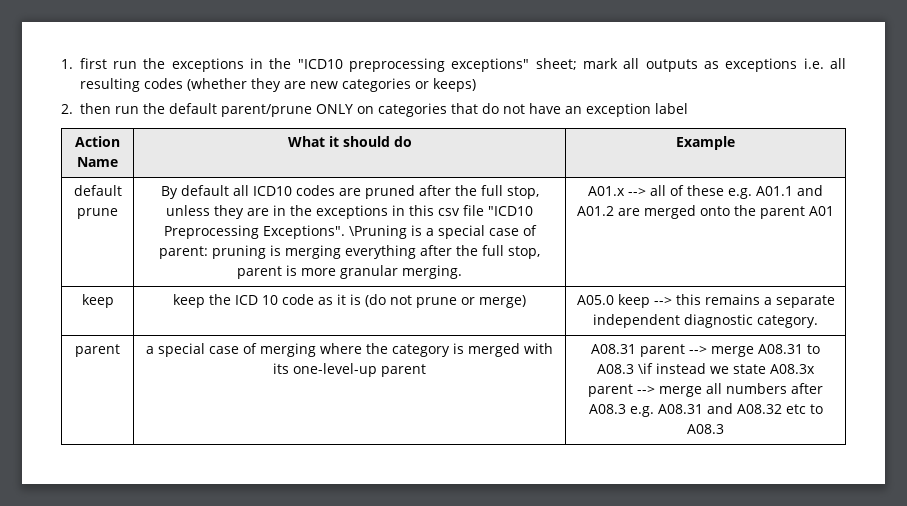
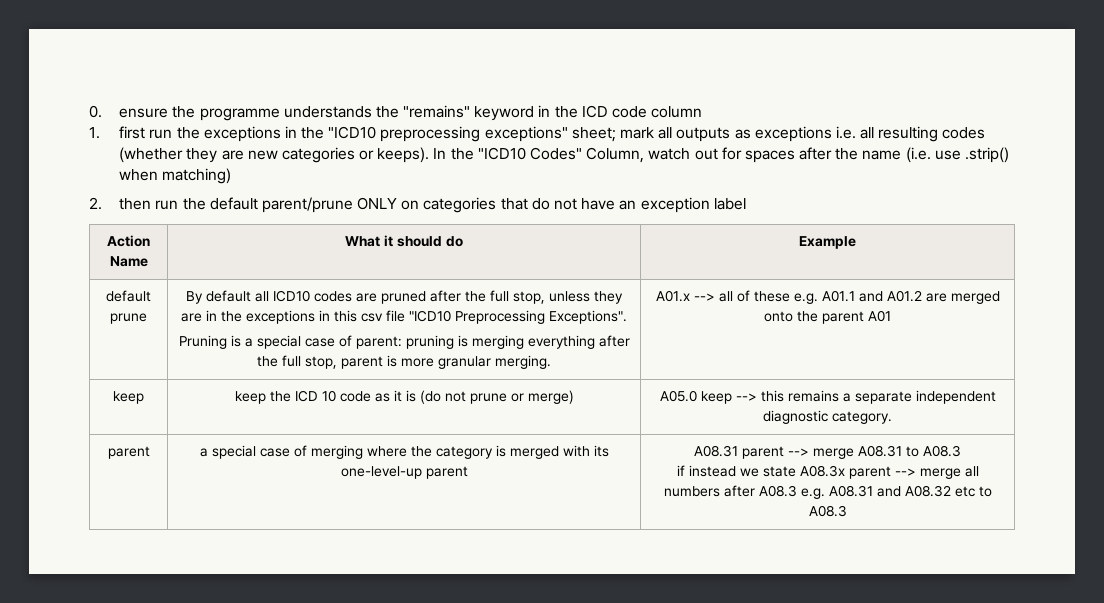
+ 0. ensure the programme understands the "remains" keyword in the ICD code column
- 1. first run the exceptions in the "ICD10 preprocessing exceptions" sheet; mark all outputs as exceptions i.e. all resulting codes (whether they are new categories or keeps)
+ 1. first run the exceptions in the "ICD10 preprocessing exceptions" sheet; mark all outputs as exceptions i.e. all resulting codes (whether they are new categories or keeps). In the "ICD10 Codes" Column, watch out for spaces after the name (i.e. use .strip() when matching)
- By default all ICD10 codes are pruned after the full stop, unless they are in the exceptions in this csv file "ICD10 Preprocessing Exceptions". \Pruning is a special case of parent: pruning is merging everything after the full stop, parent is more granular merging.
+ By default all ICD10 codes are pruned after the full stop, unless they are in the exceptions in this csv file "ICD10 Preprocessing Exceptions".
+ Pruning is a special case of parent: pruning is merging everything after the full stop, parent is more granular merging.
- A08.31 parent --> merge A08.31 to A08.3 \if instead we state A08.3x parent --> merge all numbers after A08.3 e.g. A08.31 and A08.32 etc to A08.3
+ A08.31 parent --> merge A08.31 to A08.3
+ if instead we state A08.3x parent --> merge all numbers after A08.3 e.g. A08.31 and A08.32 etc to A08.3

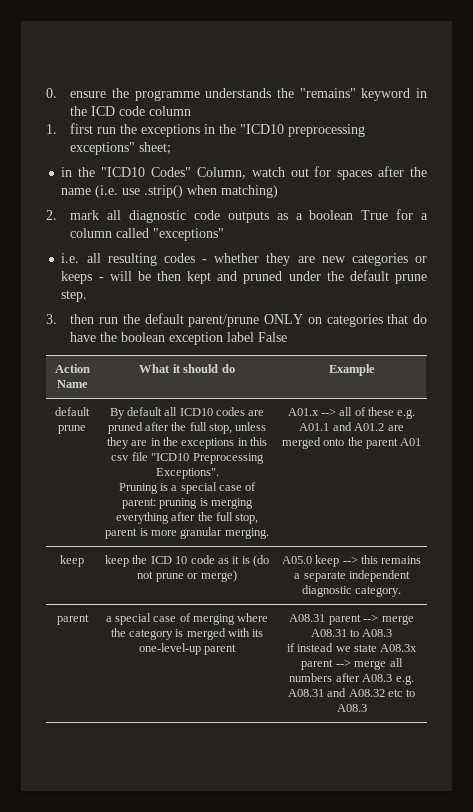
- 1. first run the exceptions in the "ICD10 preprocessing exceptions" sheet; mark all outputs as exceptions i.e. all resulting codes (whether they are new categories or keeps). In the "ICD10 Codes" Column, watch out for spaces after the name (i.e. use .strip() when matching)
+ 1. first run the exceptions in the "ICD10 preprocessing exceptions" sheet;
+ in the "ICD10 Codes" Column, watch out for spaces after the name (i.e. use .strip() when matching)
- 2. then run the default parent/prune ONLY on categories that do not have an exception label
+ 2. mark all diagnostic code outputs as a boolean True for a column called "exceptions"
+ i.e. all resulting codes - whether they are new categories or keeps - will be then kept and pruned under the default prune step.
+ 3. then run the default parent/prune ONLY on categories that do have the boolean exception label False

